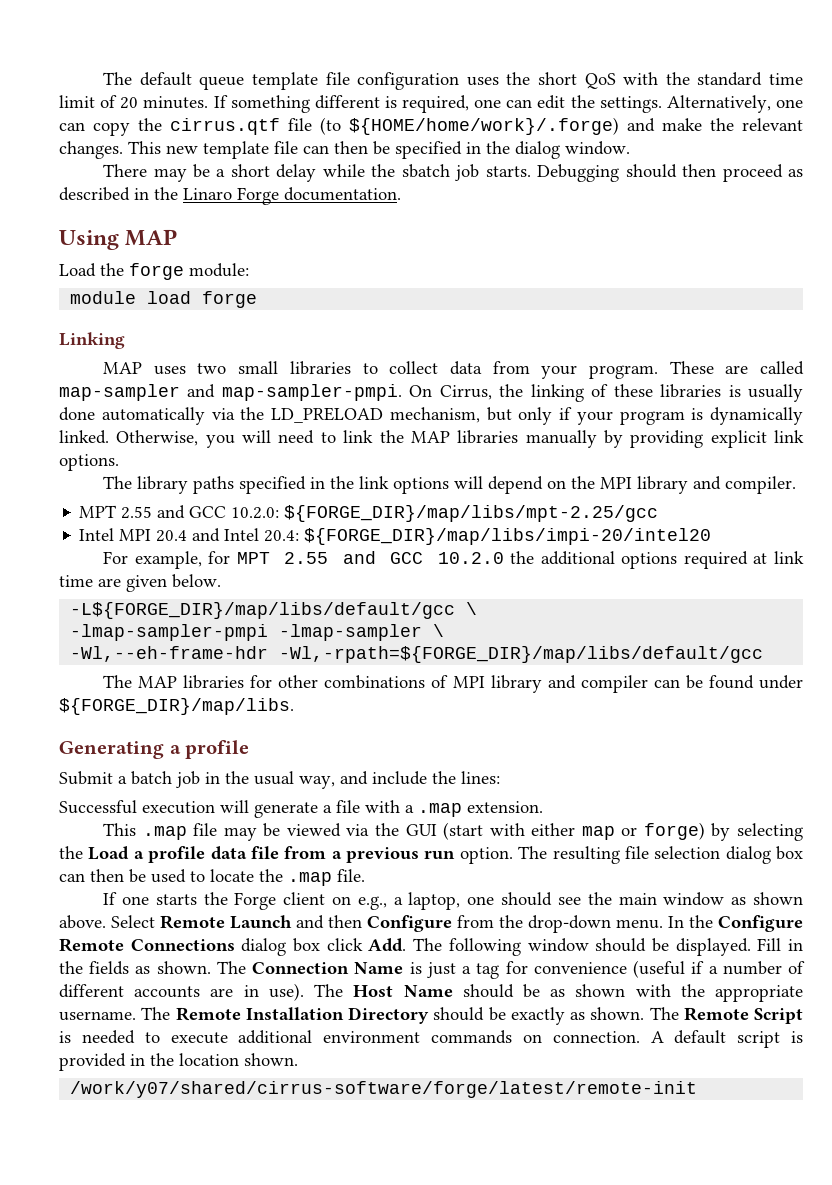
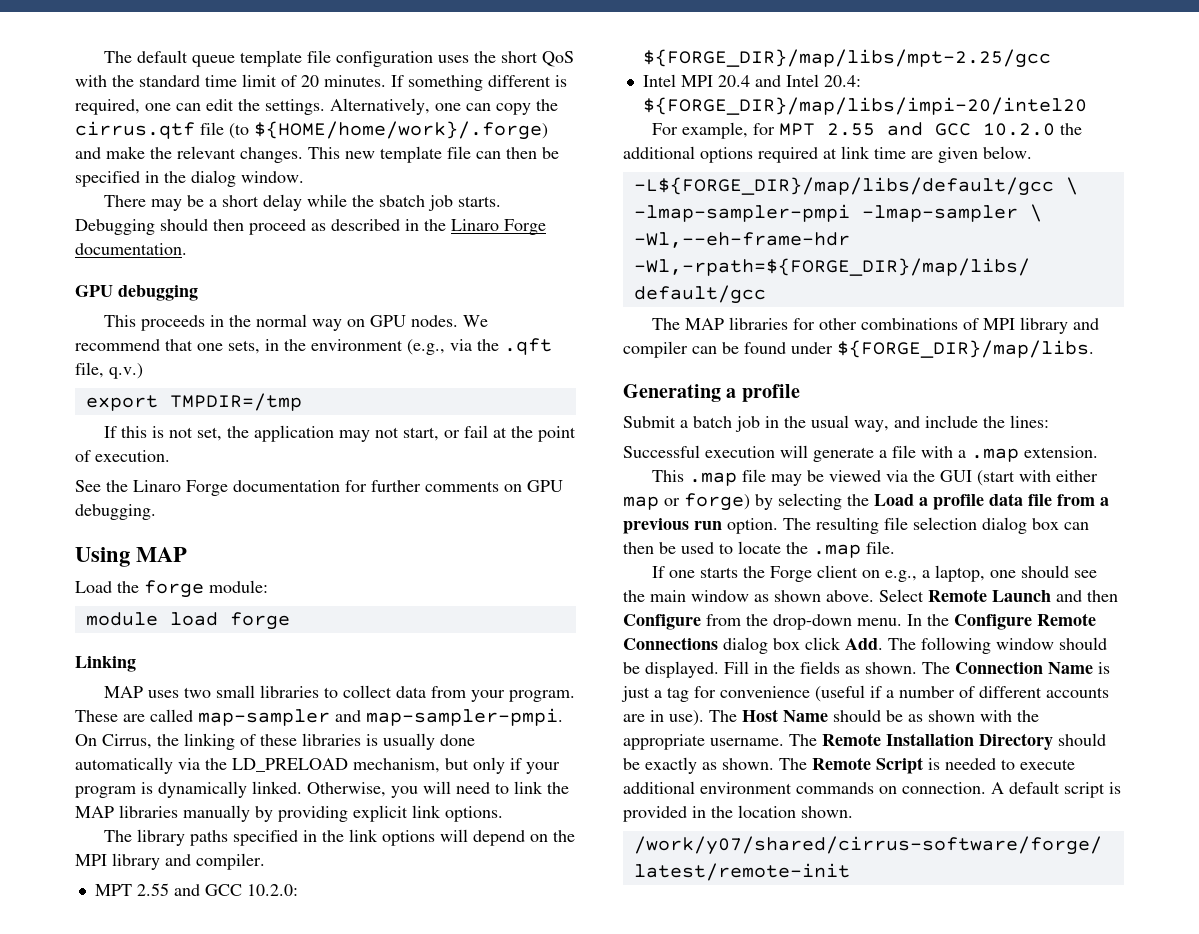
+ GPU debugging
+ This proceeds in the normal way on GPU nodes. We recommend that one sets, in the environment (e.g., via the .qft file, q.v.)
+ export TMPDIR=/tmp
+ If this is not set, the application may not start, or fail at the point of execution.
+ See the Linaro Forge documentation for further comments on GPU debugging.

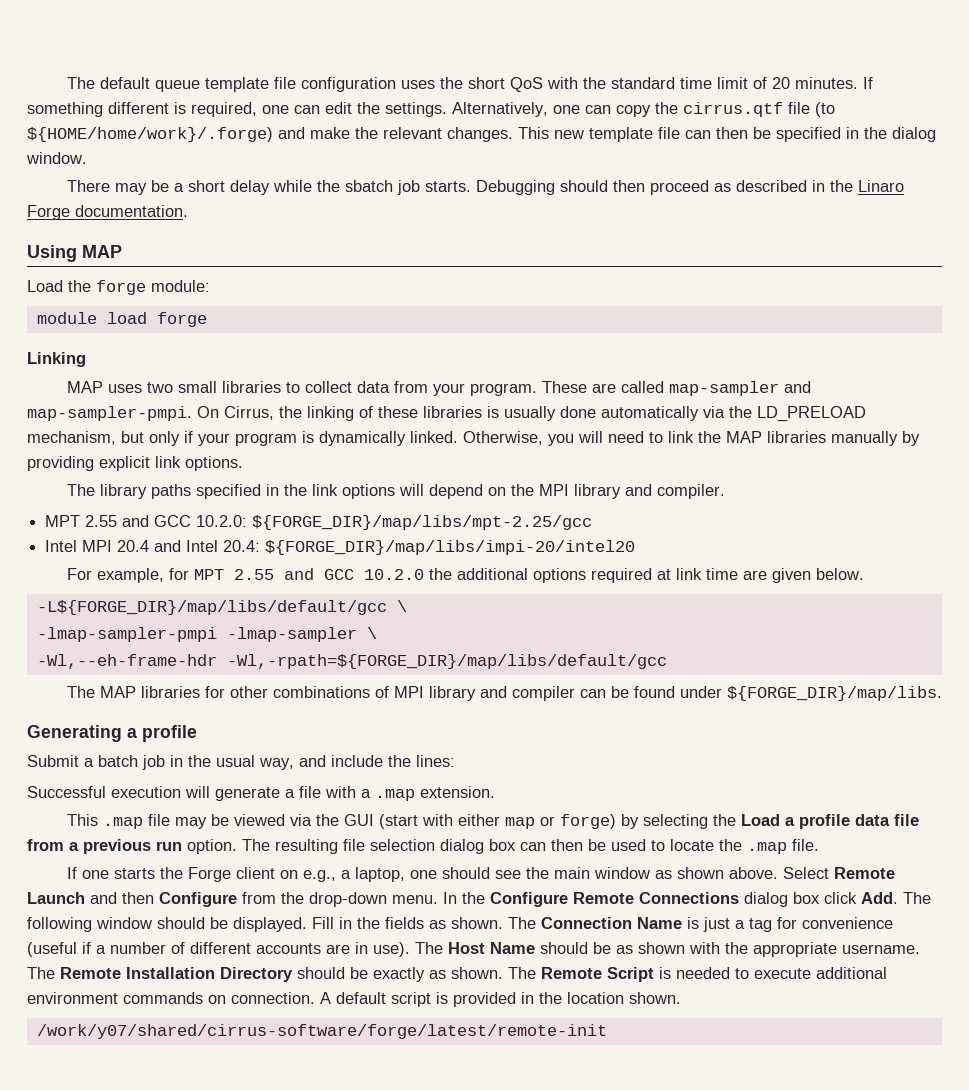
- GPU debugging
- This proceeds in the normal way on GPU nodes. We recommend that one sets, in the environment (e.g., via the .qft file, q.v.)
- export TMPDIR=/tmp
- If this is not set, the application may not start, or fail at the point of execution.
- See the Linaro Forge documentation for further comments on GPU debugging.

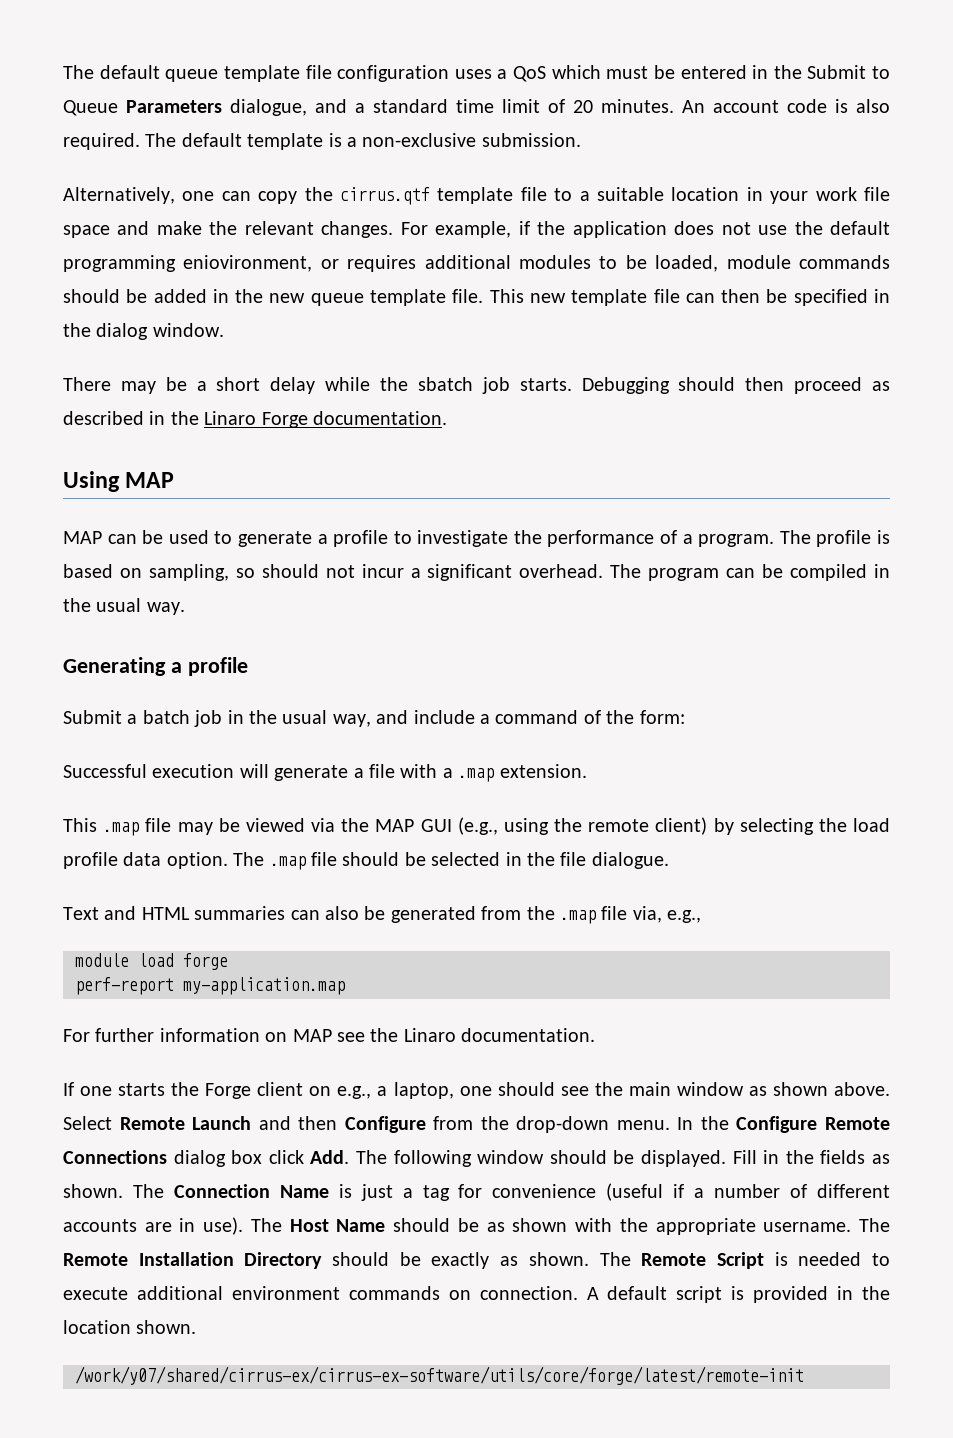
- The default queue template file configuration uses the short QoS with the standard time limit of 20 minutes.
+ The default queue template file configuration uses a QoS which must be entered in the Submit to Queue Parameters dialogue, and a standard time limit of 20 minutes.
- If something different is required, one can edit the settings. Alternatively, one can copy the cirrus.qtf file (to ${HOME/home/work}/.forge) and make the relevant changes.
+ An account code is also required. The default template is a non-exclusive submission.
+ Alternatively, one can copy the cirrus.qtf template file to a suitable location in your work file space and make the relevant changes.
+ For example, if the application does not use the default programming eniovironment, or requires additional modules to be loaded, module commands should be added in the new queue template file.
- Load the forge module:
- module load forge
- Linking
- MAP uses two small libraries to collect data from your program. These are called map-sampler and map-sampler-pmpi. On Cirrus, the linking of these libraries is usually done automatically via the LD_PRELOAD mechanism, but only if your program is dynamically linked. Otherwise, you will need to link the MAP libraries manually by providing explicit link options.
- The library paths specified in the link options will depend on the MPI library and compiler.
- MPT 2.55 and GCC 10.2.0: ${FORGE_DIR}/map/libs/mpt-2.25/gcc
- Intel MPI 20.4 and Intel 20.4: ${FORGE_DIR}/map/libs/impi-20/intel20
- For example, for MPT 2.55 and GCC 10.2.0 the additional options required at link time are given below.
- -L${FORGE_DIR}/map/libs/default/gcc \
- -lmap-sampler-pmpi -lmap-sampler \
- -Wl,--eh-frame-hdr -Wl,-rpath=${FORGE_DIR}/map/libs/default/gcc
- The MAP libraries for other combinations of MPI library and compiler can be found under ${FORGE_DIR}/map/libs.
+ MAP can be used to generate a profile to investigate the performance of a program. The profile is based on sampling, so should not incur a significant overhead. The program can be compiled in the usual way.
- Submit a batch job in the usual way, and include the lines:
+ Submit a batch job in the usual way, and include a command of the form:
- This .map file may be viewed via the GUI (start with either map or forge) by selecting the Load a profile data file from a previous run option. The resulting file selection dialog box can then be used to locate the .map file.
+ This .map file may be viewed via the MAP GUI (e.g., using the remote client) by selecting the load profile data option. The .map file should be selected in the file dialogue.
+ Text and HTML summaries can also be generated from the .map file via, e.g.,
+ module load forge
+ perf-report my-application.map
+ For further information on MAP see the Linaro documentation.
- /work/y07/shared/cirrus-software/forge/latest/remote-init
+ /work/y07/shared/cirrus-ex/cirrus-ex-software/utils/core/forge/latest/remote-init

